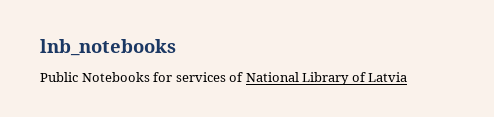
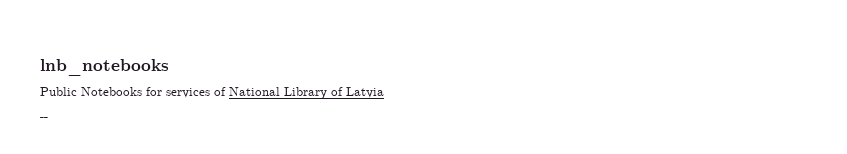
+ --

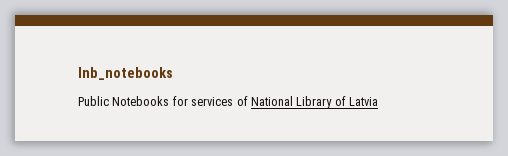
- --

